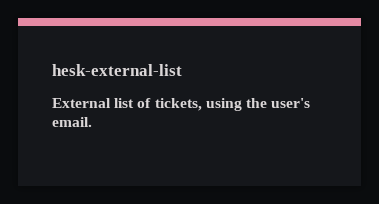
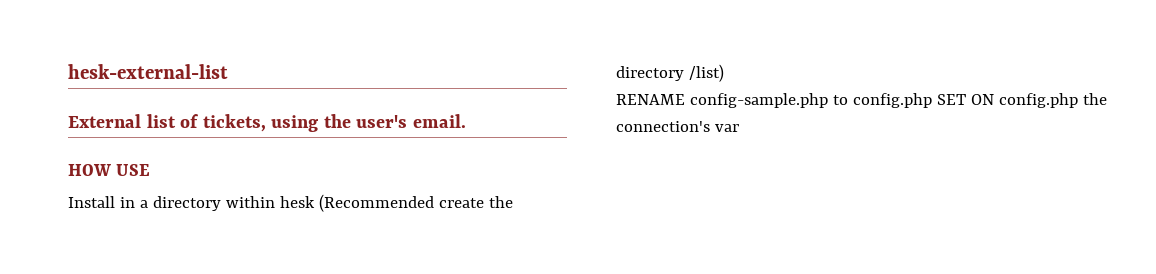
+ HOW USE
+ Install in a directory within hesk (Recommended create the directory /list)
+ RENAME config-sample.php to config.php SET ON config.php the connection's var

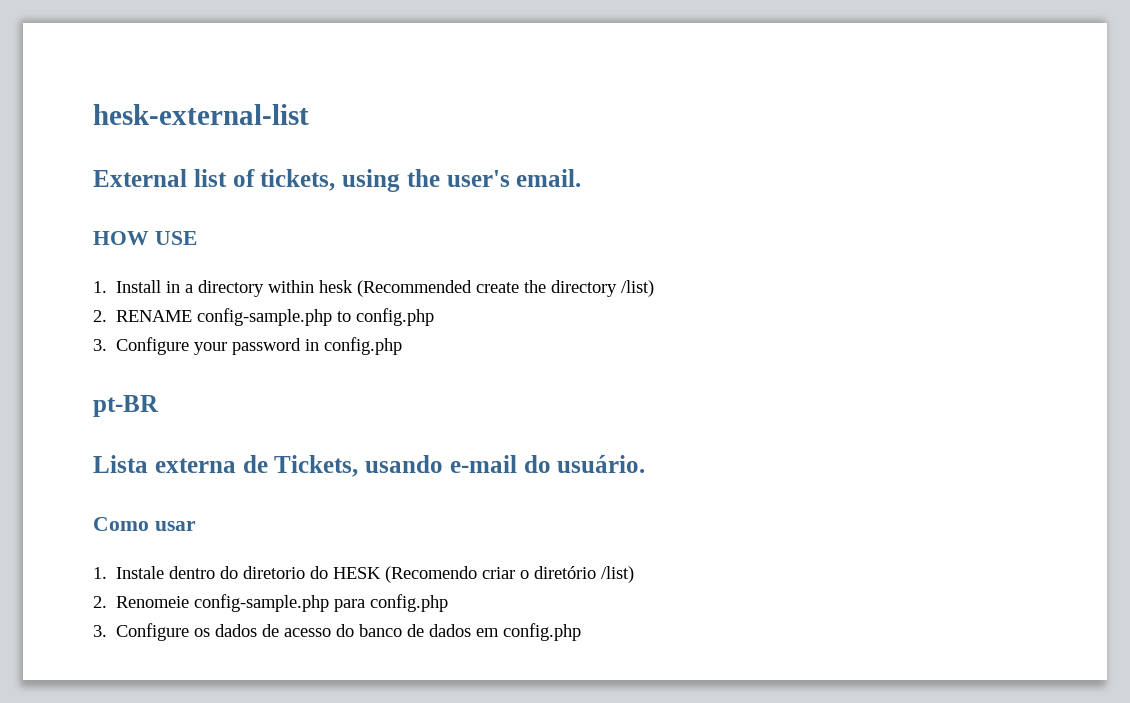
- Install in a directory within hesk (Recommended create the directory /list)
+ 1. Install in a directory within hesk (Recommended create the directory /list)
- RENAME config-sample.php to config.php SET ON config.php the connection's var
+ 2. RENAME config-sample.php to config.php
+ 3. Configure your password in config.php
+ pt-BR
+ Lista externa de Tickets, usando e-mail do usuário.
+ Como usar
+ 1. Instale dentro do diretorio do HESK (Recomendo criar o diretório /list)
+ 2. Renomeie config-sample.php para config.php
+ 3. Configure os dados de acesso do banco de dados em config.php

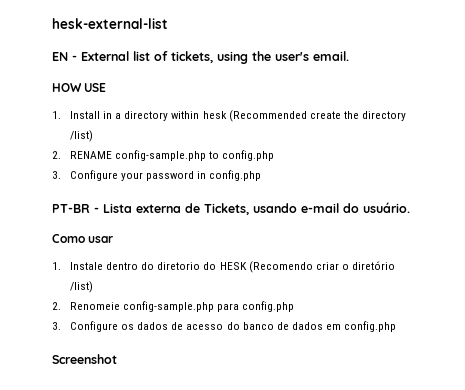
- External list of tickets, using the user's email.
+ EN - External list of tickets, using the user's email.
- pt-BR
- Lista externa de Tickets, usando e-mail do usuário.
+ PT-BR - Lista externa de Tickets, usando e-mail do usuário.
+ Screenshot

